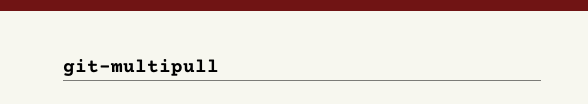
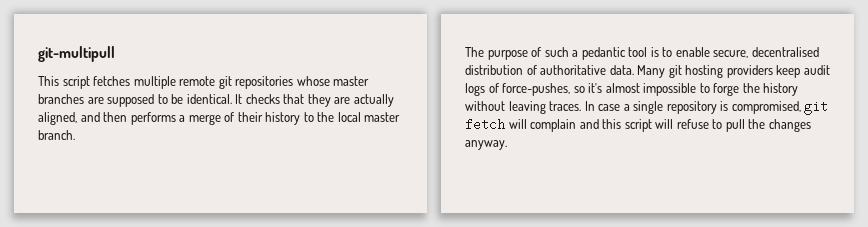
+ This script fetches multiple remote git repositories whose master branches are supposed to be identical. It checks that they are actually aligned, and then performs a merge of their history to the local master branch.
+ The purpose of such a pedantic tool is to enable secure, decentralised distribution of authoritative data. Many git hosting providers keep audit logs of force-pushes, so it's almost impossible to forge the history without leaving traces. In case a single repository is compromised, git fetch will complain and this script will refuse to pull the changes anyway.

